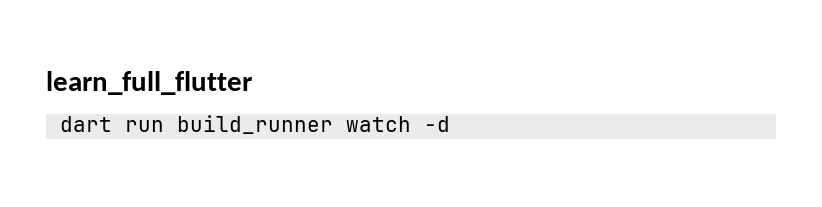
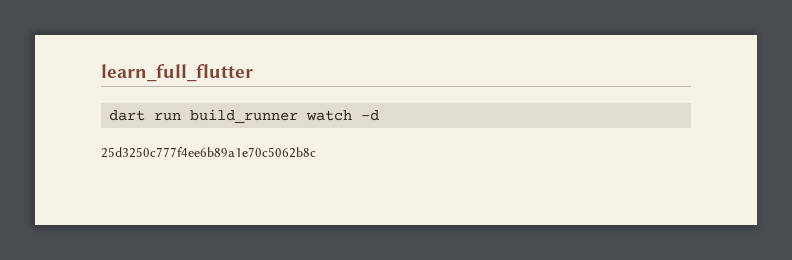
+ 25d3250c777f4ee6b89a1e70c5062b8c

